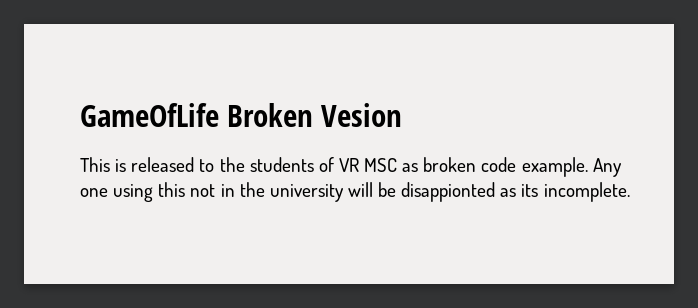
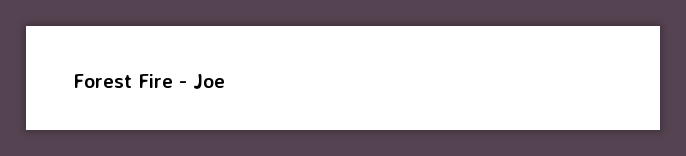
- GameOfLife Broken Vesion
- This is released to the students of VR MSC as broken code example. Any one using this not in the university will be disappionted as its incomplete.
+ Forest Fire - Joe

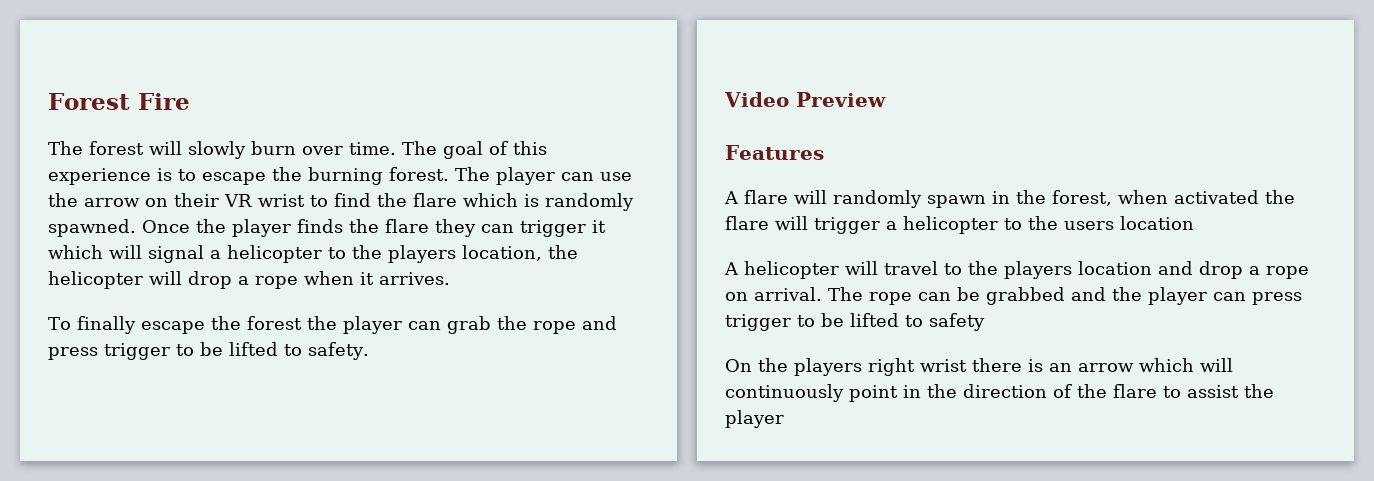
- Forest Fire - Joe
+ Forest Fire
+ The forest will slowly burn over time. The goal of this experience is to escape the burning forest. The player can use the arrow on their VR wrist to find the flare which is randomly spawned. Once the player finds the flare they can trigger it which will signal a helicopter to the players location, the helicopter will drop a rope when it arrives.
+ To finally escape the forest the player can grab the rope and press trigger to be lifted to safety.
+ Video Preview
+ Features
+ A flare will randomly spawn in the forest, when activated the flare will trigger a helicopter to the users location
+ A helicopter will travel to the players location and drop a rope on arrival. The rope can be grabbed and the player can press trigger to be lifted to safety
+ On the players right wrist there is an arrow which will continuously point in the direction of the flare to assist the player

